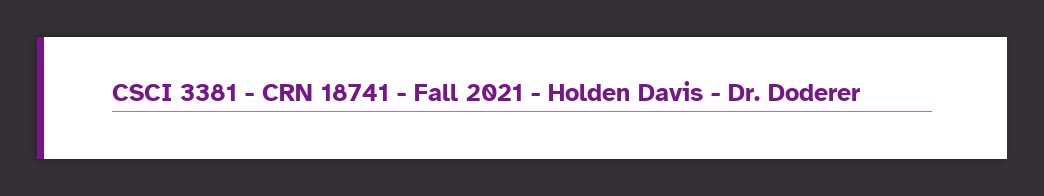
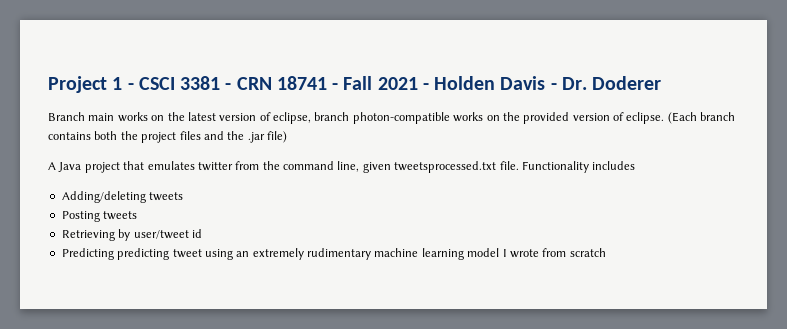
- CSCI 3381 - CRN 18741 - Fall 2021 - Holden Davis - Dr. Doderer
+ Project 1 - CSCI 3381 - CRN 18741 - Fall 2021 - Holden Davis - Dr. Doderer
+ Branch main works on the latest version of eclipse, branch photon-compatible works on the provided version of eclipse. (Each branch contains both the project files and the .jar file)
+ A Java project that emulates twitter from the command line, given tweetsprocessed.txt file. Functionality includes
+ Adding/deleting tweets
+ Posting tweets
+ Retrieving by user/tweet id
+ Predicting predicting tweet using an extremely rudimentary machine learning model I wrote from scratch

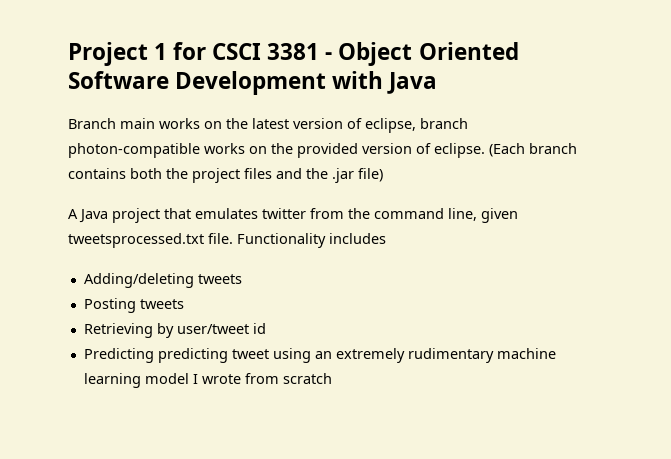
- Project 1 - CSCI 3381 - CRN 18741 - Fall 2021 - Holden Davis - Dr. Doderer
+ Project 1 for CSCI 3381 - Object Oriented Software Development with Java

